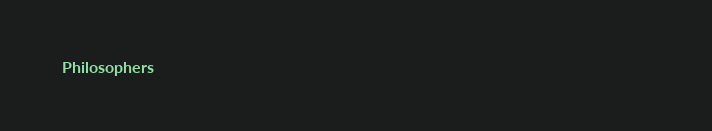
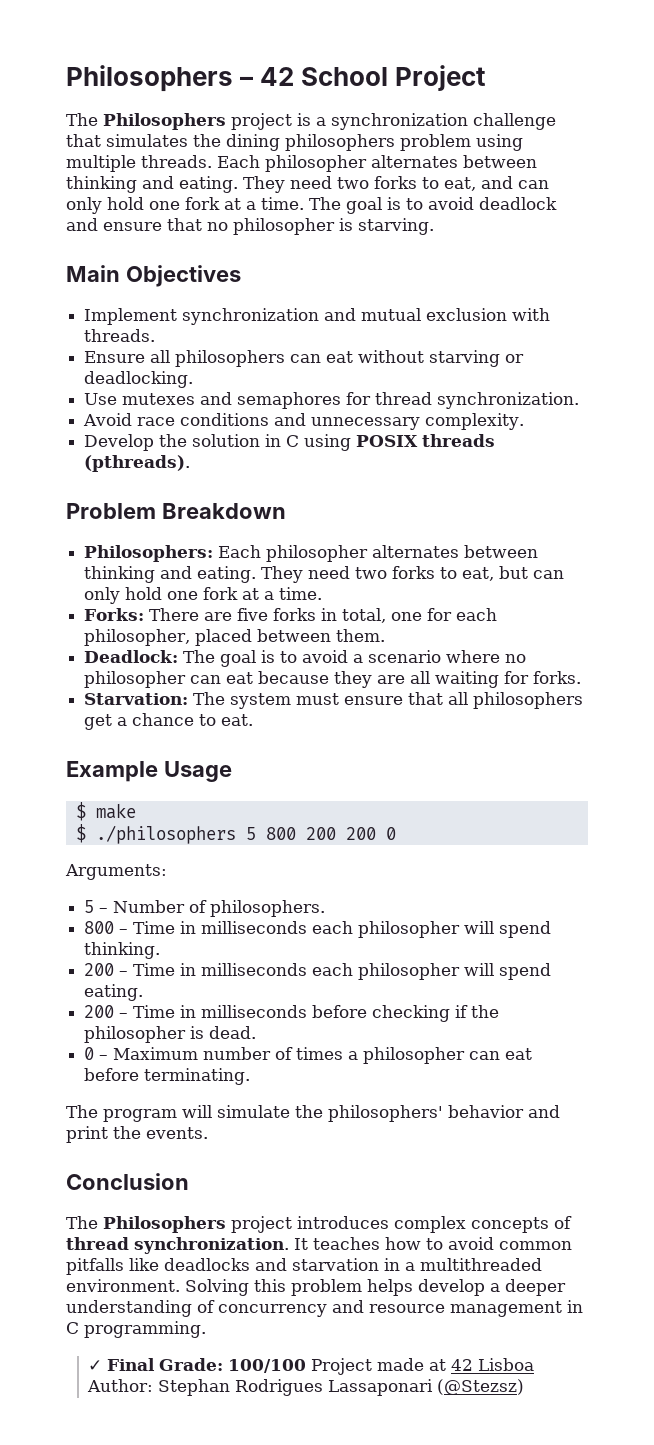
- Philosophers
+ Philosophers – 42 School Project
+ The Philosophers project is a synchronization challenge that simulates the dining philosophers problem using multiple threads. Each philosopher alternates between thinking and eating. They need two forks to eat, and can only hold one fork at a time. The goal is to avoid deadlock and ensure that no philosopher is starving.
+ Main Objectives
+ Implement synchronization and mutual exclusion with threads.
+ Ensure all philosophers can eat without starving or deadlocking.
+ Use mutexes and semaphores for thread synchronization.
+ Avoid race conditions and unnecessary complexity.
+ Develop the solution in C using POSIX threads (pthreads).
+ Problem Breakdown
+ Philosophers: Each philosopher alternates between thinking and eating. They need two forks to eat, but can only hold one fork at a time.
+ Forks: There are five forks in total, one for each philosopher, placed between them.
+ Deadlock: The goal is to avoid a scenario where no philosopher can eat because they are all waiting for forks.
+ Starvation: The system must ensure that all philosophers get a chance to eat.
+ Example Usage
+ $ make
+ $ ./philosophers 5 800 200 200 0
+ Arguments:
+ 5 – Number of philosophers.
+ 800 – Time in milliseconds each philosopher will spend thinking.
+ 200 – Time in milliseconds each philosopher will spend eating.
+ 200 – Time in milliseconds before checking if the philosopher is dead.
+ 0 – Maximum number of times a philosopher can eat before terminating.
+ The program will simulate the philosophers' behavior and print the events.
+ Conclusion
+ The Philosophers project introduces complex concepts of thread synchronization. It teaches how to avoid common pitfalls like deadlocks and starvation in a multithreaded environment. Solving this problem helps develop a deeper understanding of concurrency and resource management in C programming.
+ ✓ Final Grade: 100/100 Project made at 42 Lisboa Author: Stephan Rodrigues Lassaponari (@Stezsz)

